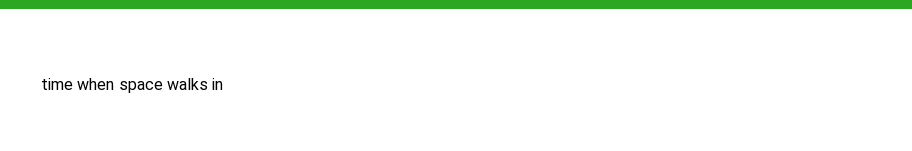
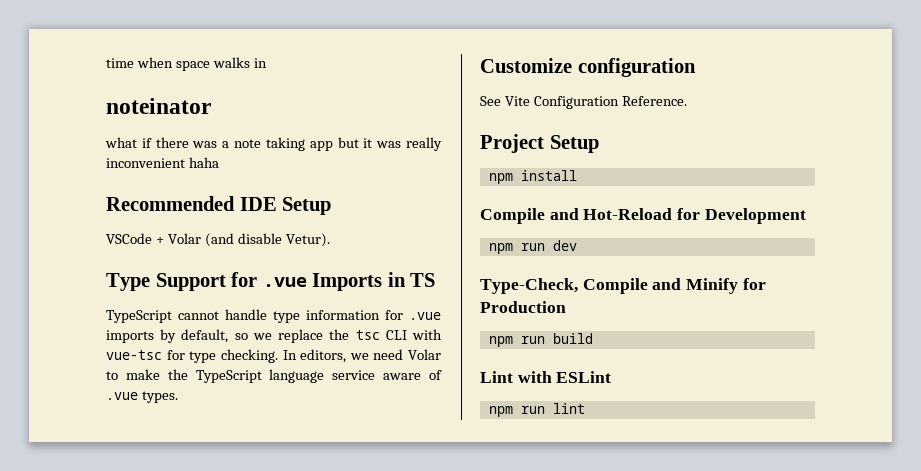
+ noteinator
+ what if there was a note taking app but it was really inconvenient haha
+ Recommended IDE Setup
+ VSCode + Volar (and disable Vetur).
+ Type Support for .vue Imports in TS
+ TypeScript cannot handle type information for .vue imports by default, so we replace the tsc CLI with vue-tsc for type checking. In editors, we need Volar to make the TypeScript language service aware of .vue types.
+ Customize configuration
+ See Vite Configuration Reference.
+ Project Setup
+ npm install
+ Compile and Hot-Reload for Development
+ npm run dev
+ Type-Check, Compile and Minify for Production
+ npm run build
+ Lint with ESLint
+ npm run lint

